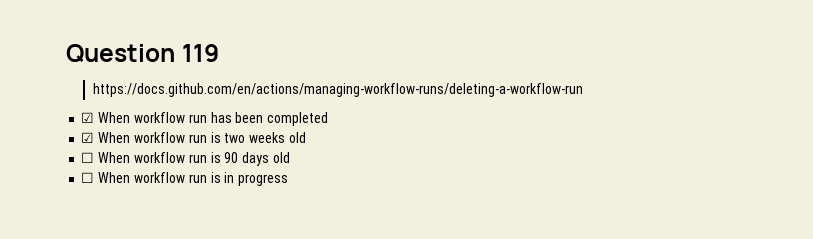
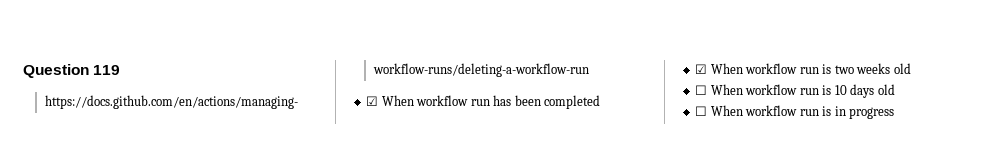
- ☐ When workflow run is 90 days old
+ ☐ When workflow run is 10 days old

